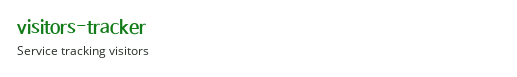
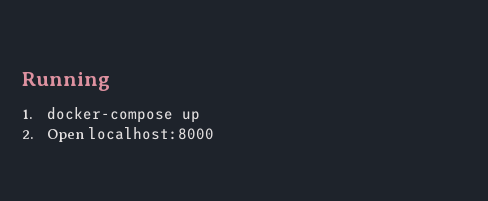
- visitors-tracker
- Service tracking visitors
+ Running
+ 1. docker-compose up
+ 2. Open localhost:8000

